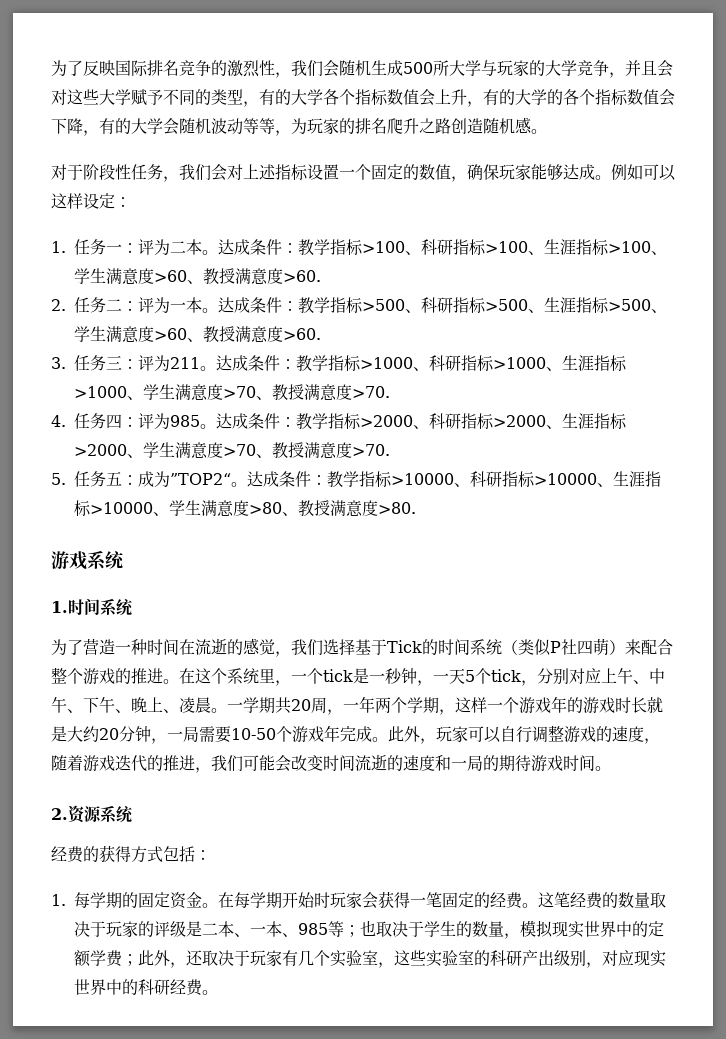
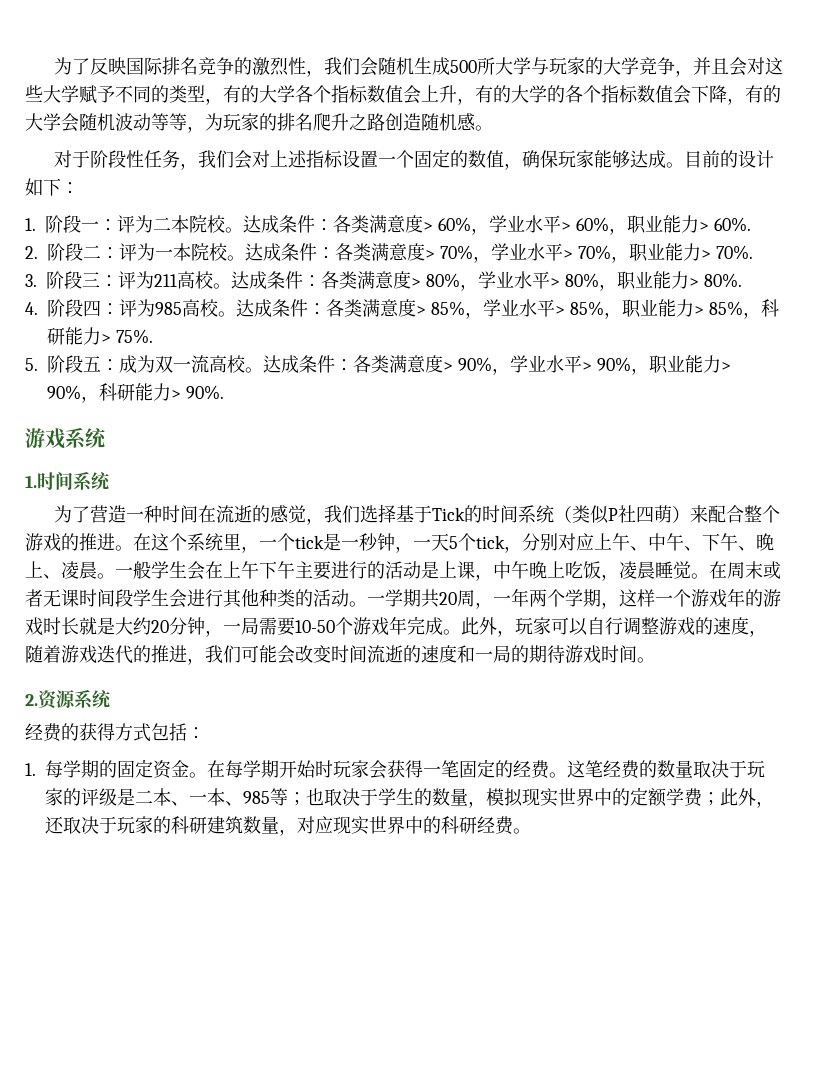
- 例如可以这样设定：
- 1.任务一：评为二本。达成条件：教学指标>100、科研指标>100、生涯指标>100、学生满意度>60、教授满意度>60.
- 2.任务二：评为一本。达成条件：教学指标>500、科研指标>500、生涯指标>500、学生满意度>60、教授满意度>60.
+ 目前的设计如下：
+ 1.阶段一：评为二本院校。达成条件：各类满意度> 60%，学业水平> 60%，职业能力> 60%.
+ 2.阶段二：评为一本院校。达成条件：各类满意度> 70%，学业水平> 70%，职业能力> 70%.
- 3.任务三：评为211。达成条件：教学指标>1000、科研指标>1000、生涯指标>1000、学生满意度>70、教授满意度>70.
+ 3.阶段三：评为211高校。达成条件：各类满意度> 80%，学业水平> 80%，职业能力> 80%.
- 4.任务四：评为985。达成条件：教学指标>2000、科研指标>2000、生涯指标>2000、学生满意度>70、教授满意度>70.
+ 4.阶段四：评为985高校。达成条件：各类满意度> 85%，学业水平> 85%，职业能力> 85%，科研能力> 75%.
- 5.任务五：成为”TOP2“。达成条件：教学指标>10000、科研指标>10000、生涯指标>10000、学生满意度>80、教授满意度>80.
+ 5.阶段五：成为双一流高校。达成条件：各类满意度> 90%，学业水平> 90%，职业能力> 90%，科研能力> 90%.
- 一学期共20周，一年两个学期，这样一个游戏年的游戏时长就是大约20分钟，一局需要10-50个游戏年完成。
+ 一般学生会在上午下午主要进行的活动是上课，中午晚上吃饭，凌晨睡觉。在周末或者无课时间段学生会进行其他种类的活动。一学期共20周，一年两个学期，这样一个游戏年的游戏时长就是大约20分钟，一局需要10-50个游戏年完成。
- 这笔经费的数量取决于玩家的评级是二本、一本、985等；也取决于学生的数量，模拟现实世界中的定额学费；此外，还取决于玩家有几个实验室，这些实验室的科研产出级别，对应现实世界中的科研经费。
+ 这笔经费的数量取决于玩家的评级是二本、一本、985等；也取决于学生的数量，模拟现实世界中的定额学费；此外，还取决于玩家的科研建筑数量，对应现实世界中的科研经费。

